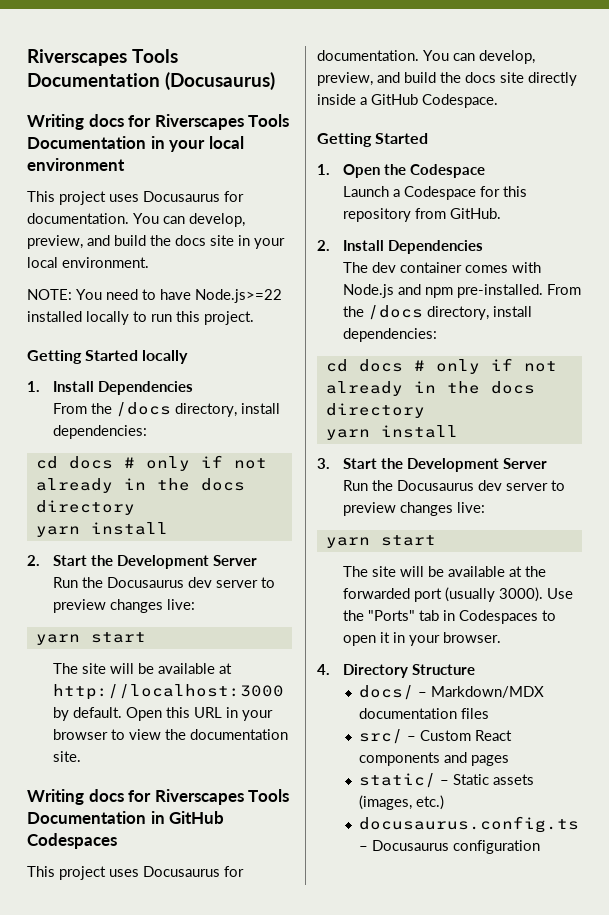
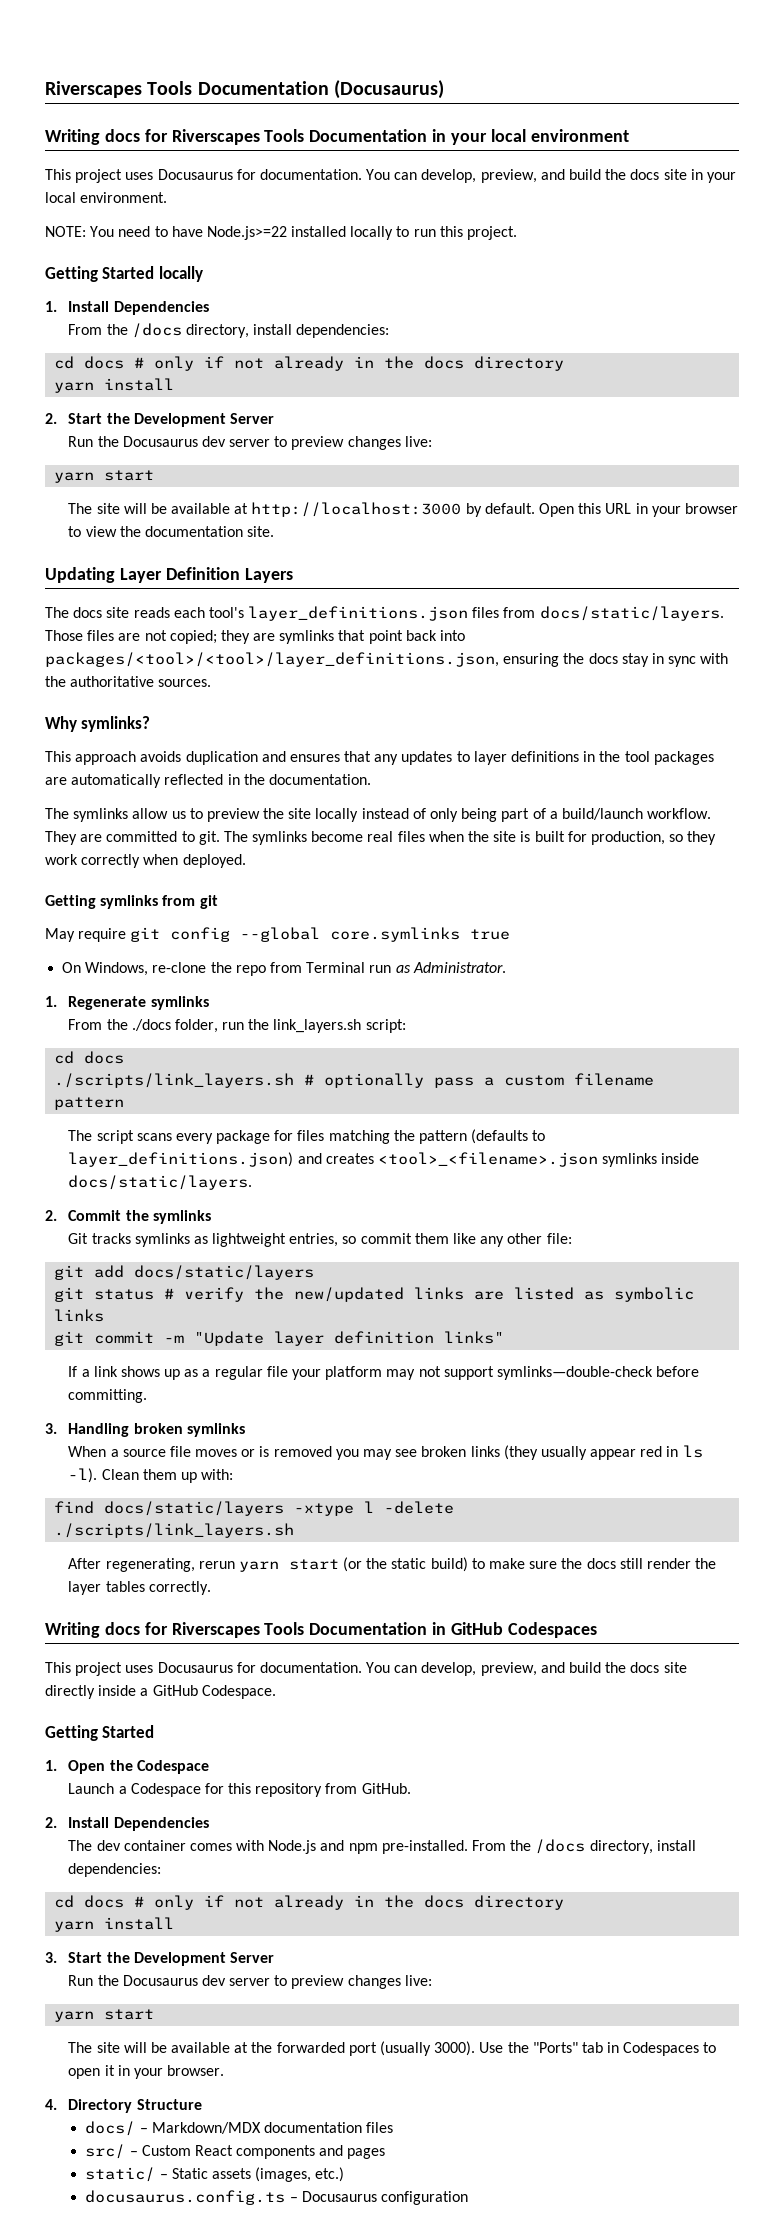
+ Updating Layer Definition Layers
+ The docs site reads each tool's layer_definitions.json files from docs/static/layers. Those files are not copied; they are symlinks that point back into packages/<tool>/<tool>/layer_definitions.json, ensuring the docs stay in sync with the authoritative sources.
+ Why symlinks?
+ This approach avoids duplication and ensures that any updates to layer definitions in the tool packages are automatically reflected in the documentation.
+ The symlinks allow us to preview the site locally instead of only being part of a build/launch workflow. They are committed to git. The symlinks become real files when the site is built for production, so they work correctly when deployed.
+ Getting symlinks from git
+ May require git config --global core.symlinks true
+ On Windows, re-clone the repo from Terminal run as Administrator.
+ 1. Regenerate symlinks
+ From the ./docs folder, run the link_layers.sh script:
+ cd docs
+ ./scripts/link_layers.sh # optionally pass a custom filename pattern
+ The script scans every package for files matching the pattern (defaults to layer_definitions.json) and creates <tool>_<filename>.json symlinks inside docs/static/layers.
+ 2. Commit the symlinks
+ Git tracks symlinks as lightweight entries, so commit them like any other file:
+ git add docs/static/layers
+ git status # verify the new/updated links are listed as symbolic links
+ git commit -m "Update layer definition links"
+ If a link shows up as a regular file your platform may not support symlinks—double-check before committing.
+ 3. Handling broken symlinks
+ When a source file moves or is removed you may see broken links (they usually appear red in ls -l). Clean them up with:
+ find docs/static/layers -xtype l -delete
+ ./scripts/link_layers.sh
+ After regenerating, rerun yarn start (or the static build) to make sure the docs still render the layer tables correctly.

